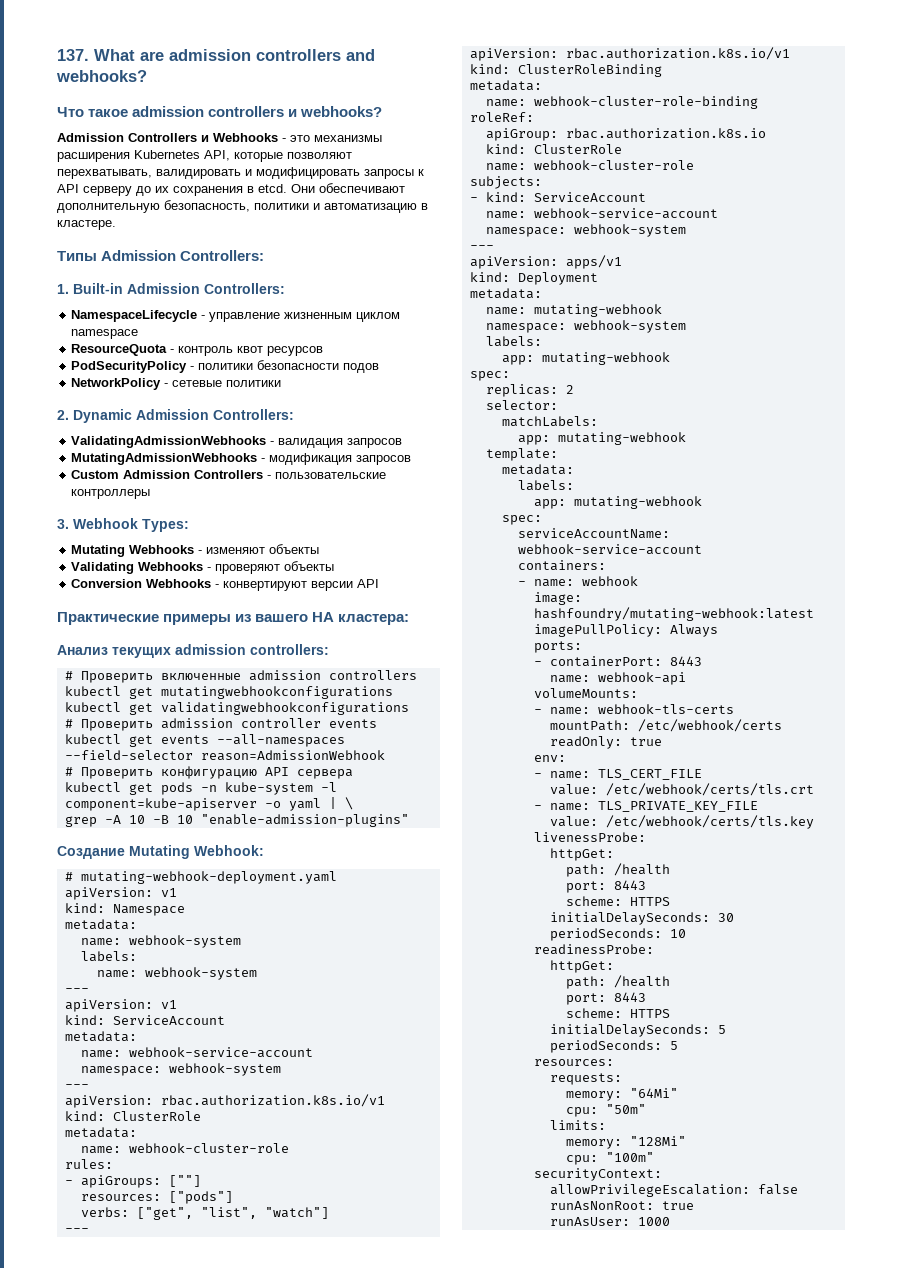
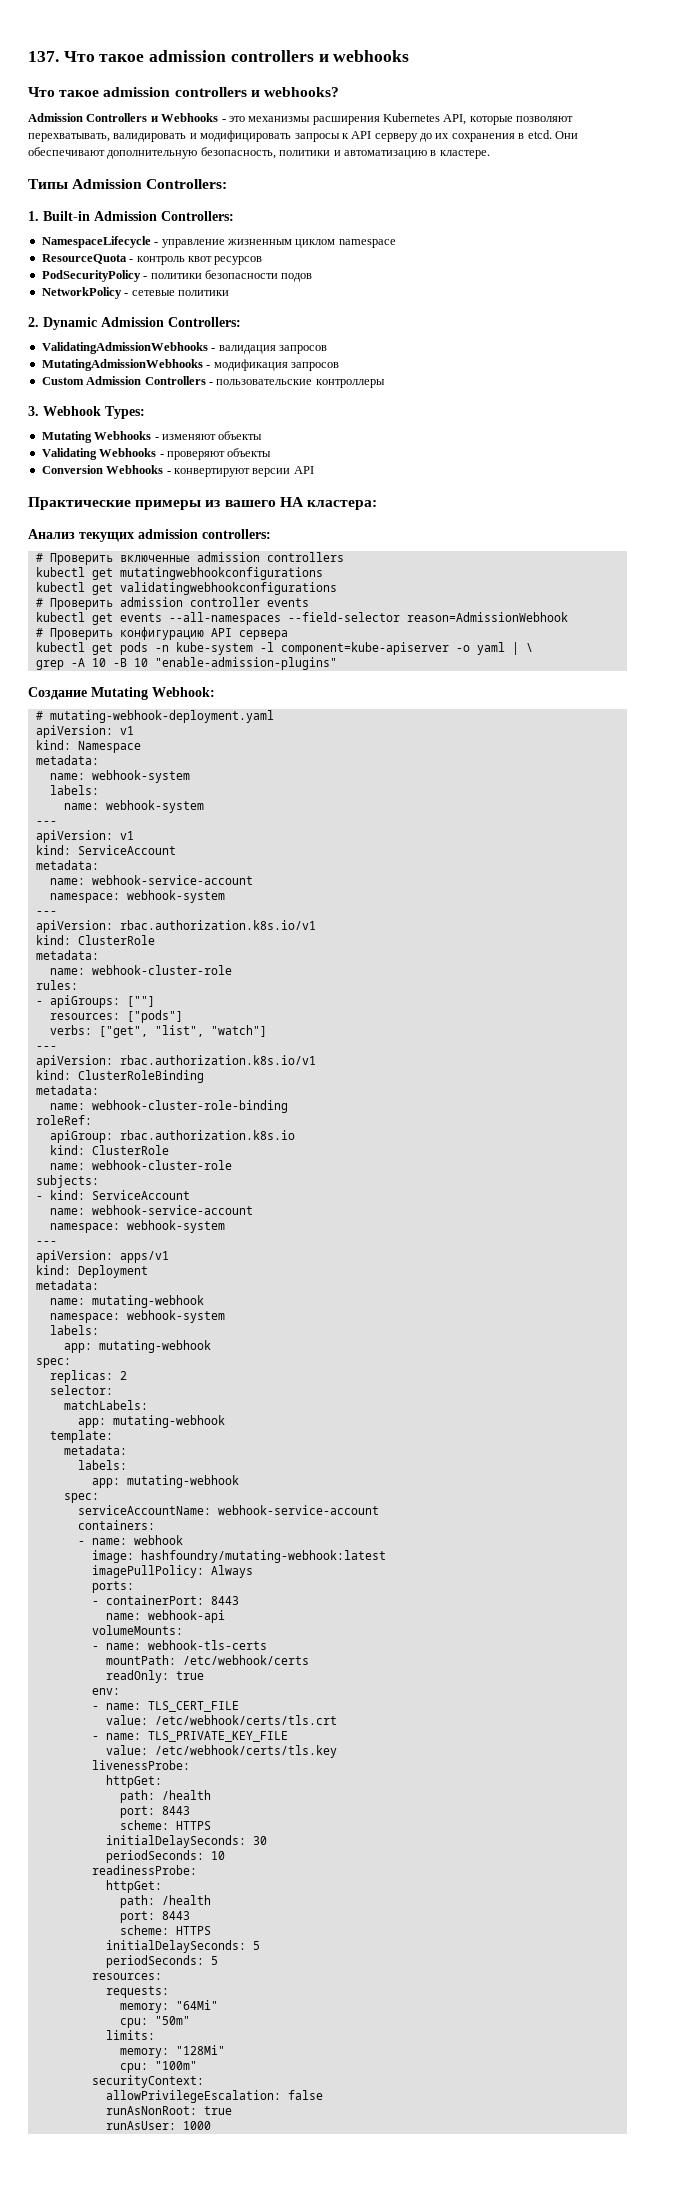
- 137. What are admission controllers and webhooks?
+ 137. Что такое admission controllers и webhooks

